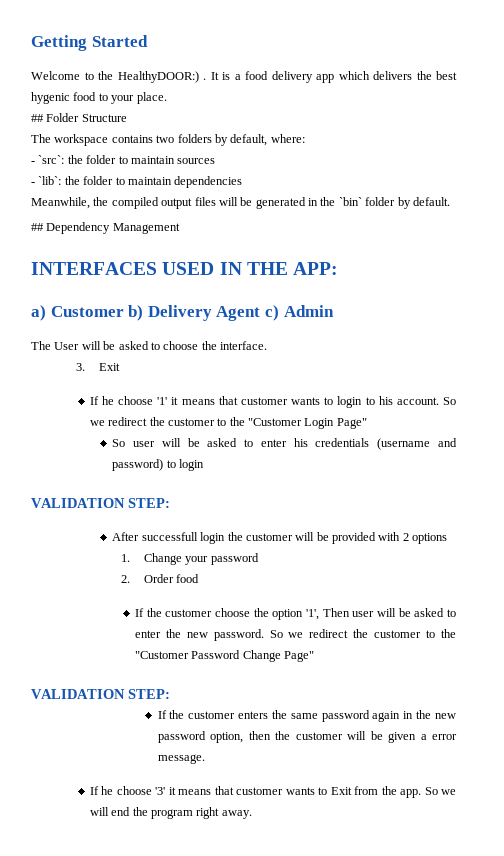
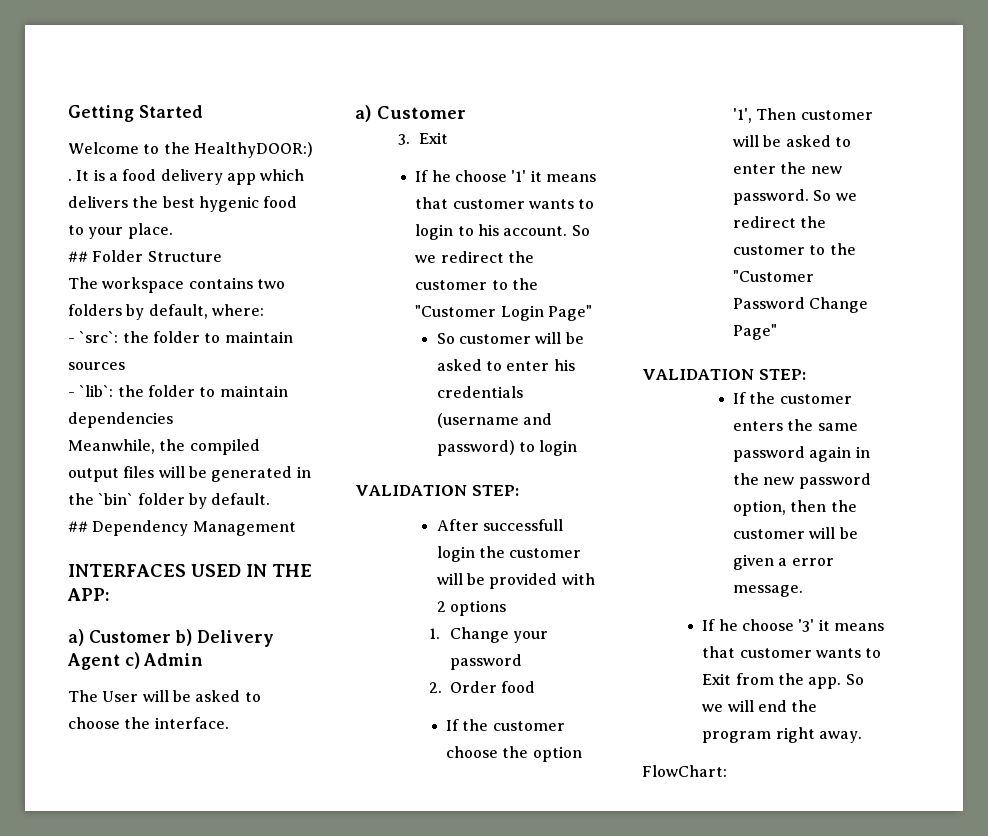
  The User will be asked to choose the interface.
+ a) Customer
- So user will be asked to enter his credentials (username and password) to login
+ So customer will be asked to enter his credentials (username and password) to login
- If the customer choose the option '1', Then user will be asked to enter the new password.
+ If the customer choose the option '1', Then customer will be asked to enter the new password.
+ FlowChart:

